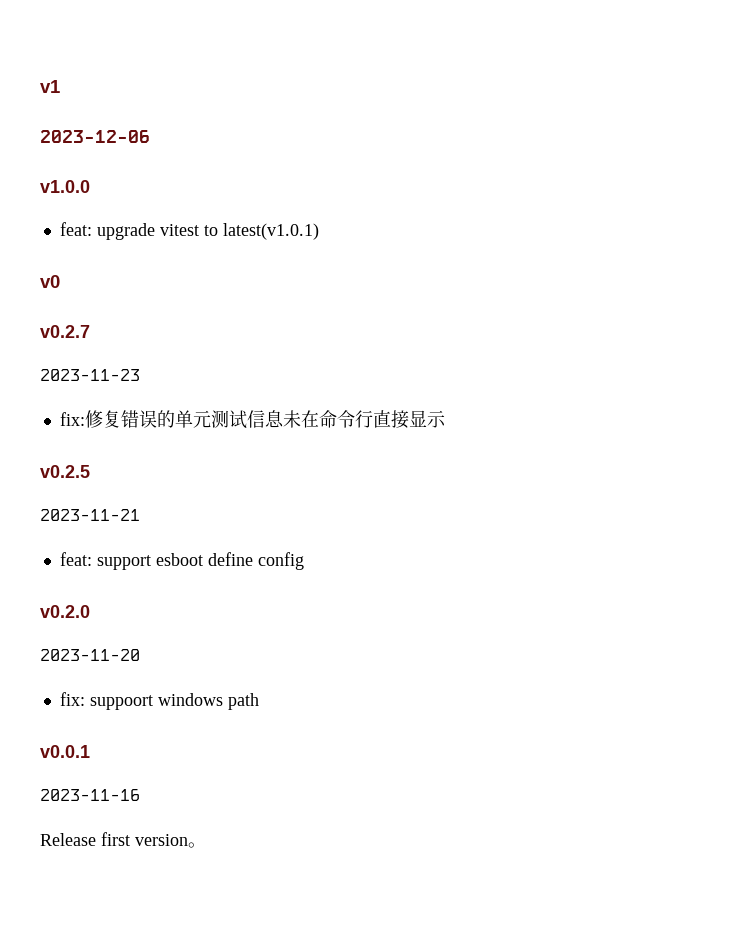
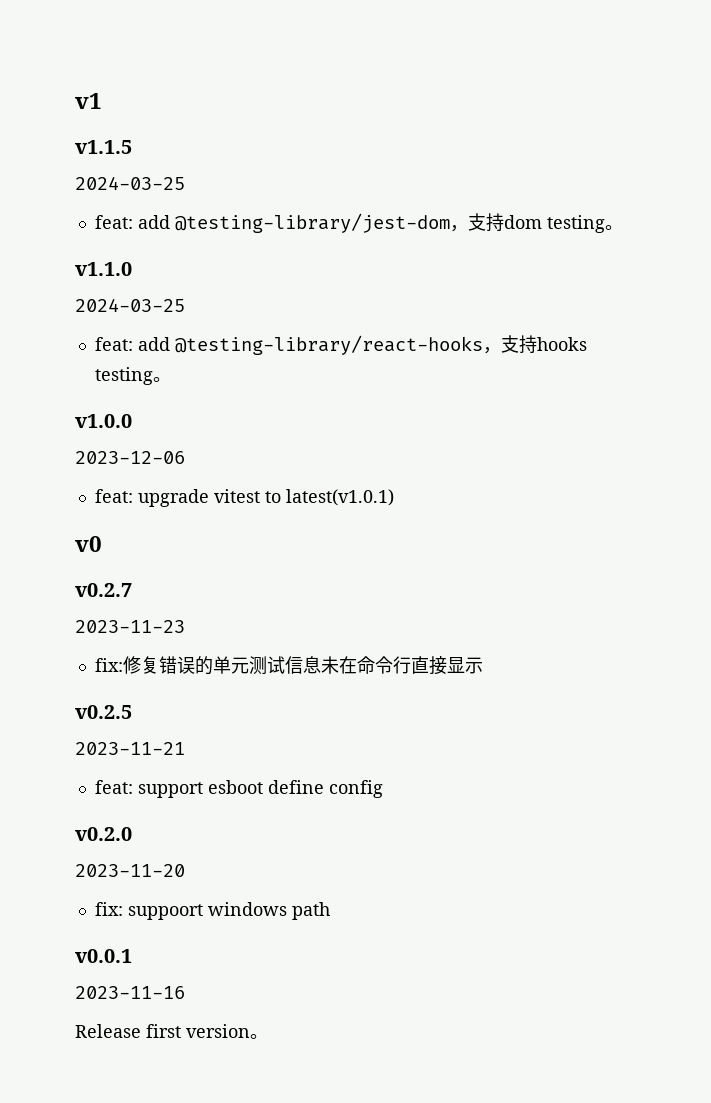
- 2023-12-06
+ v1.1.5
+ 2024-03-25
+ feat: add @testing-library/jest-dom，支持dom testing。
+ v1.1.0
+ 2024-03-25
+ feat: add @testing-library/react-hooks，支持hooks testing。
+ 2023-12-06

